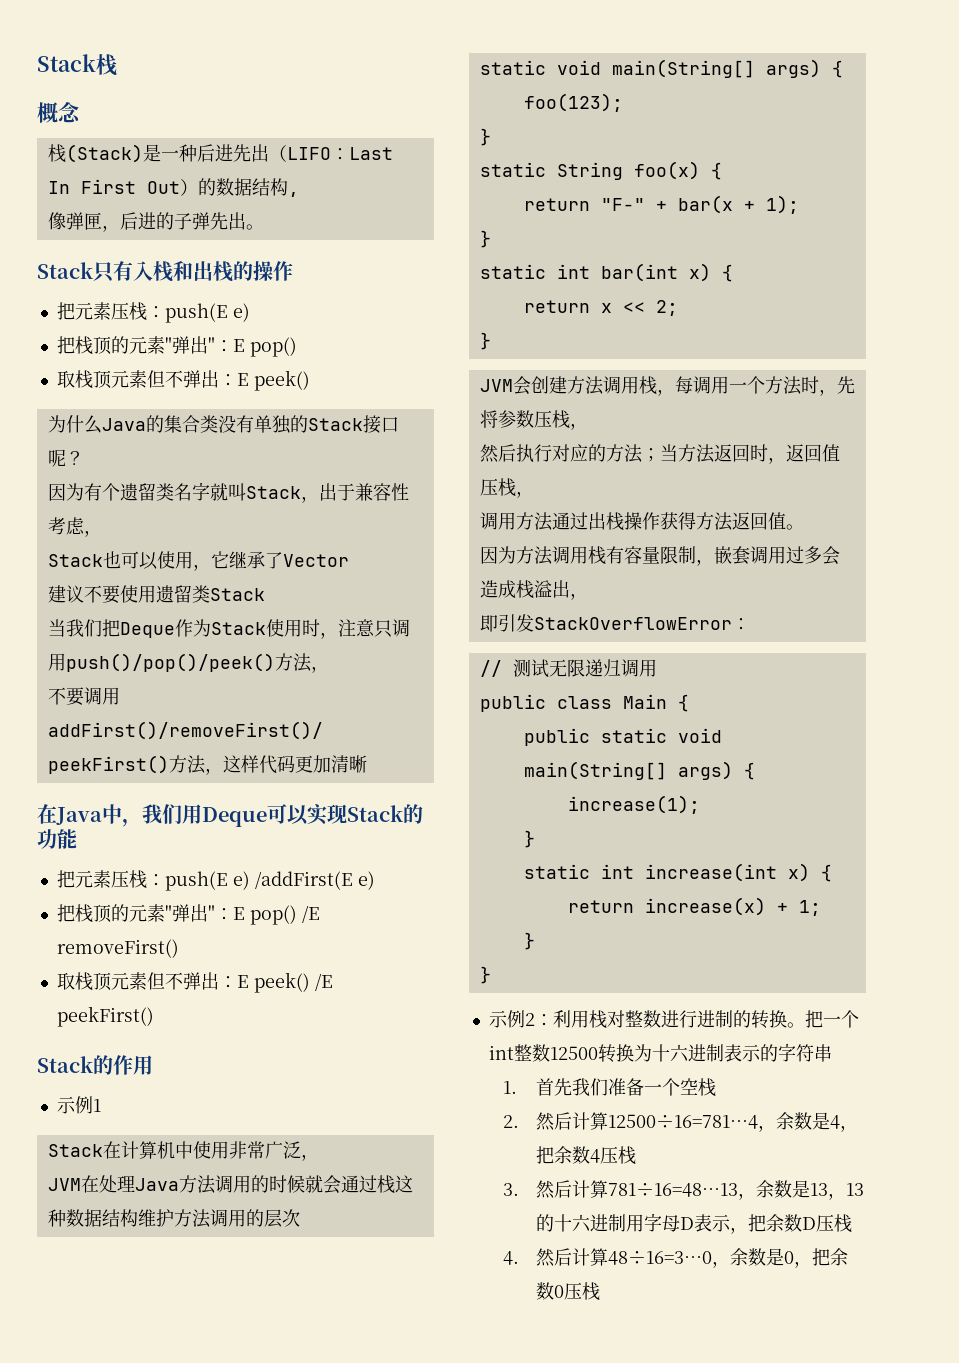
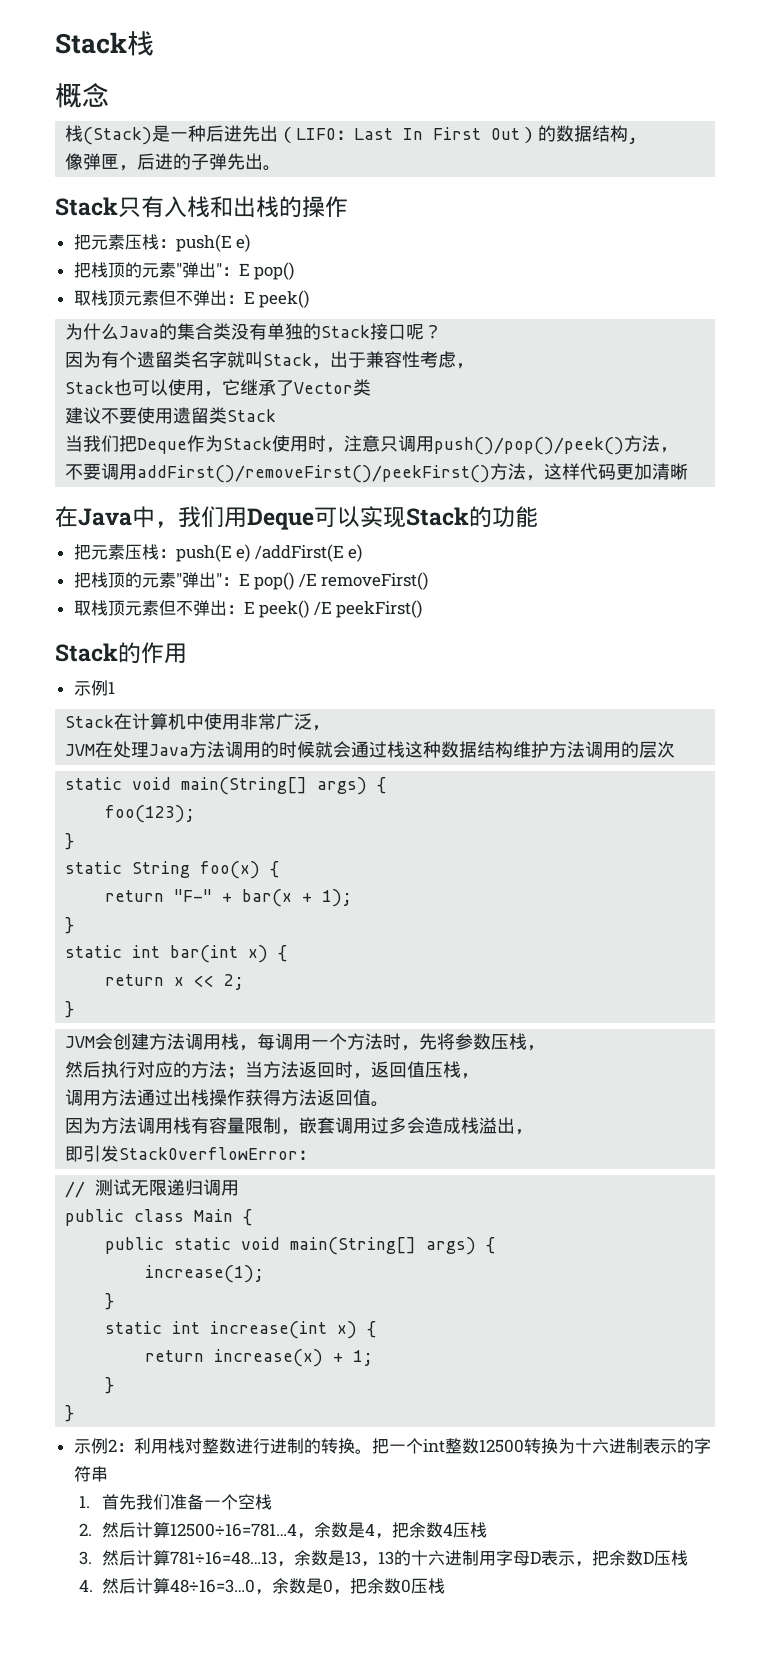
- Stack也可以使用，它继承了Vector
+ Stack也可以使用，它继承了Vector类

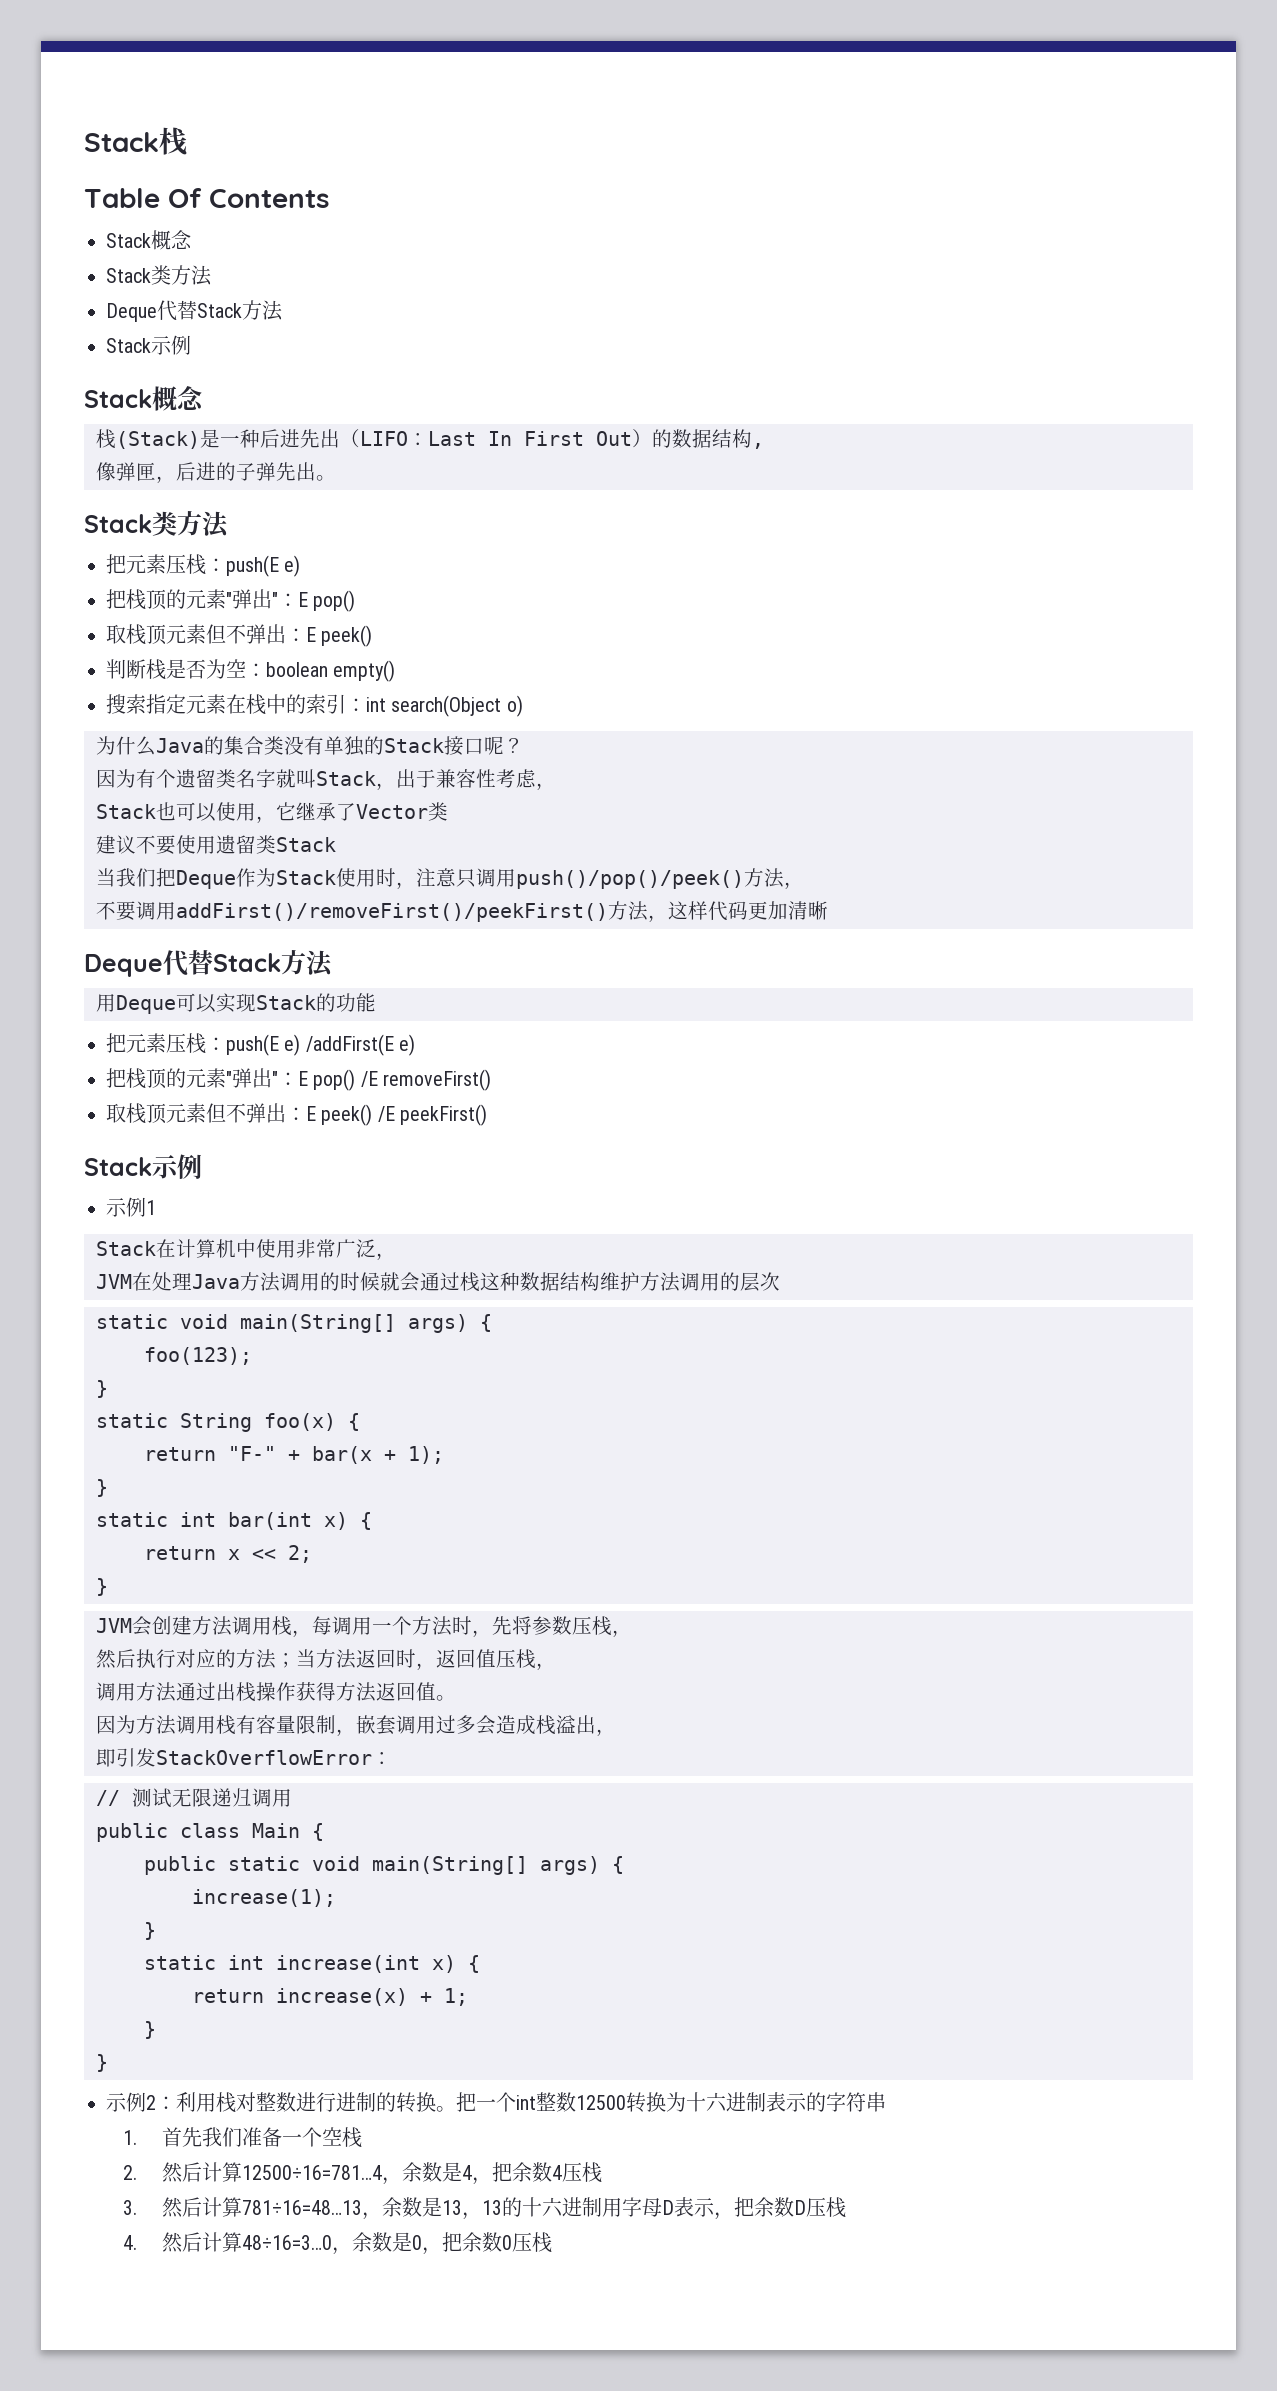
- 概念
+ Table Of Contents
+ Stack概念
+ Stack类方法
+ Deque代替Stack方法
+ Stack示例
+ Stack概念
  像弹匣，后进的子弹先出。
- Stack只有入栈和出栈的操作
+ Stack类方法
+ 判断栈是否为空：boolean empty()
+ 搜索指定元素在栈中的索引：int search(Object o)
  不要调用addFirst()/removeFirst()/peekFirst()方法，这样代码更加清晰
- 在Java中，我们用Deque可以实现Stack的功能
+ Deque代替Stack方法
+ 用Deque可以实现Stack的功能
  取栈顶元素但不弹出：E peek() /E peekFirst()
- Stack的作用
+ Stack示例

